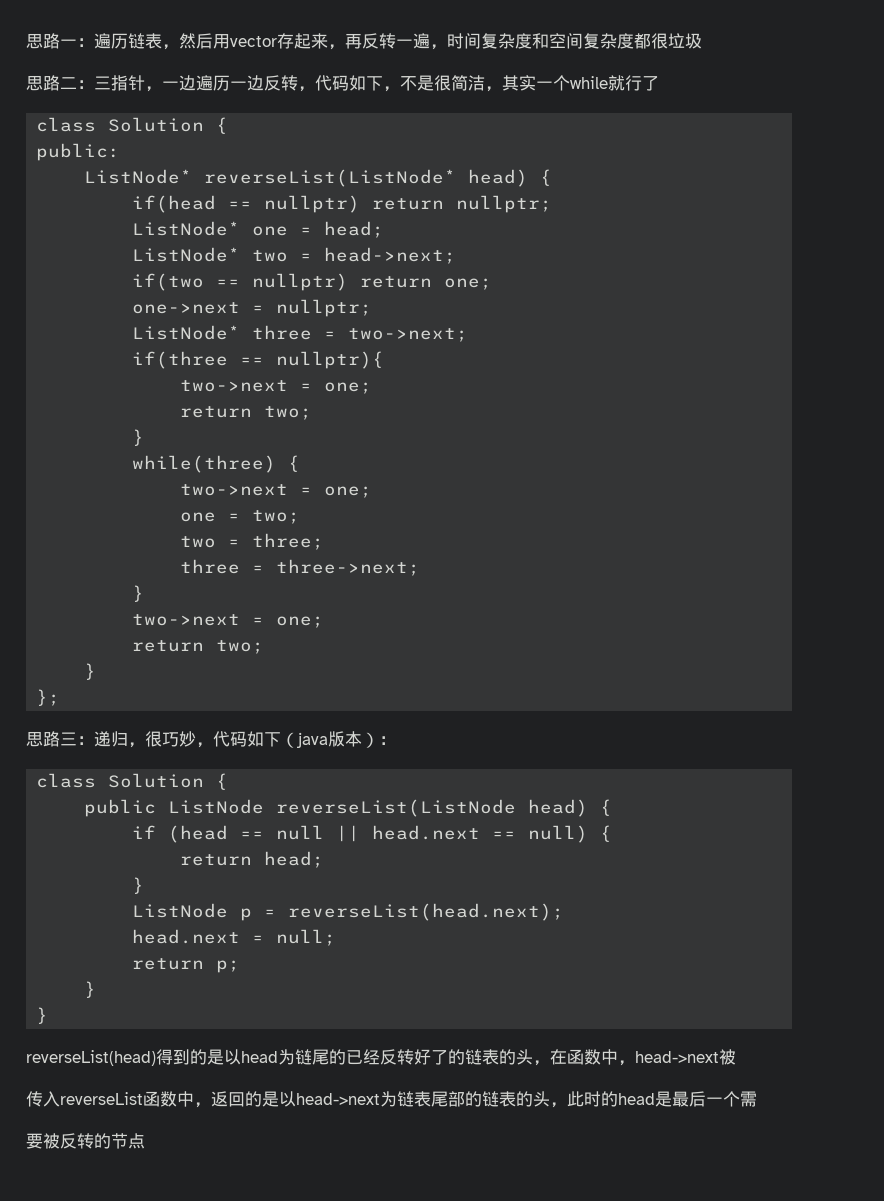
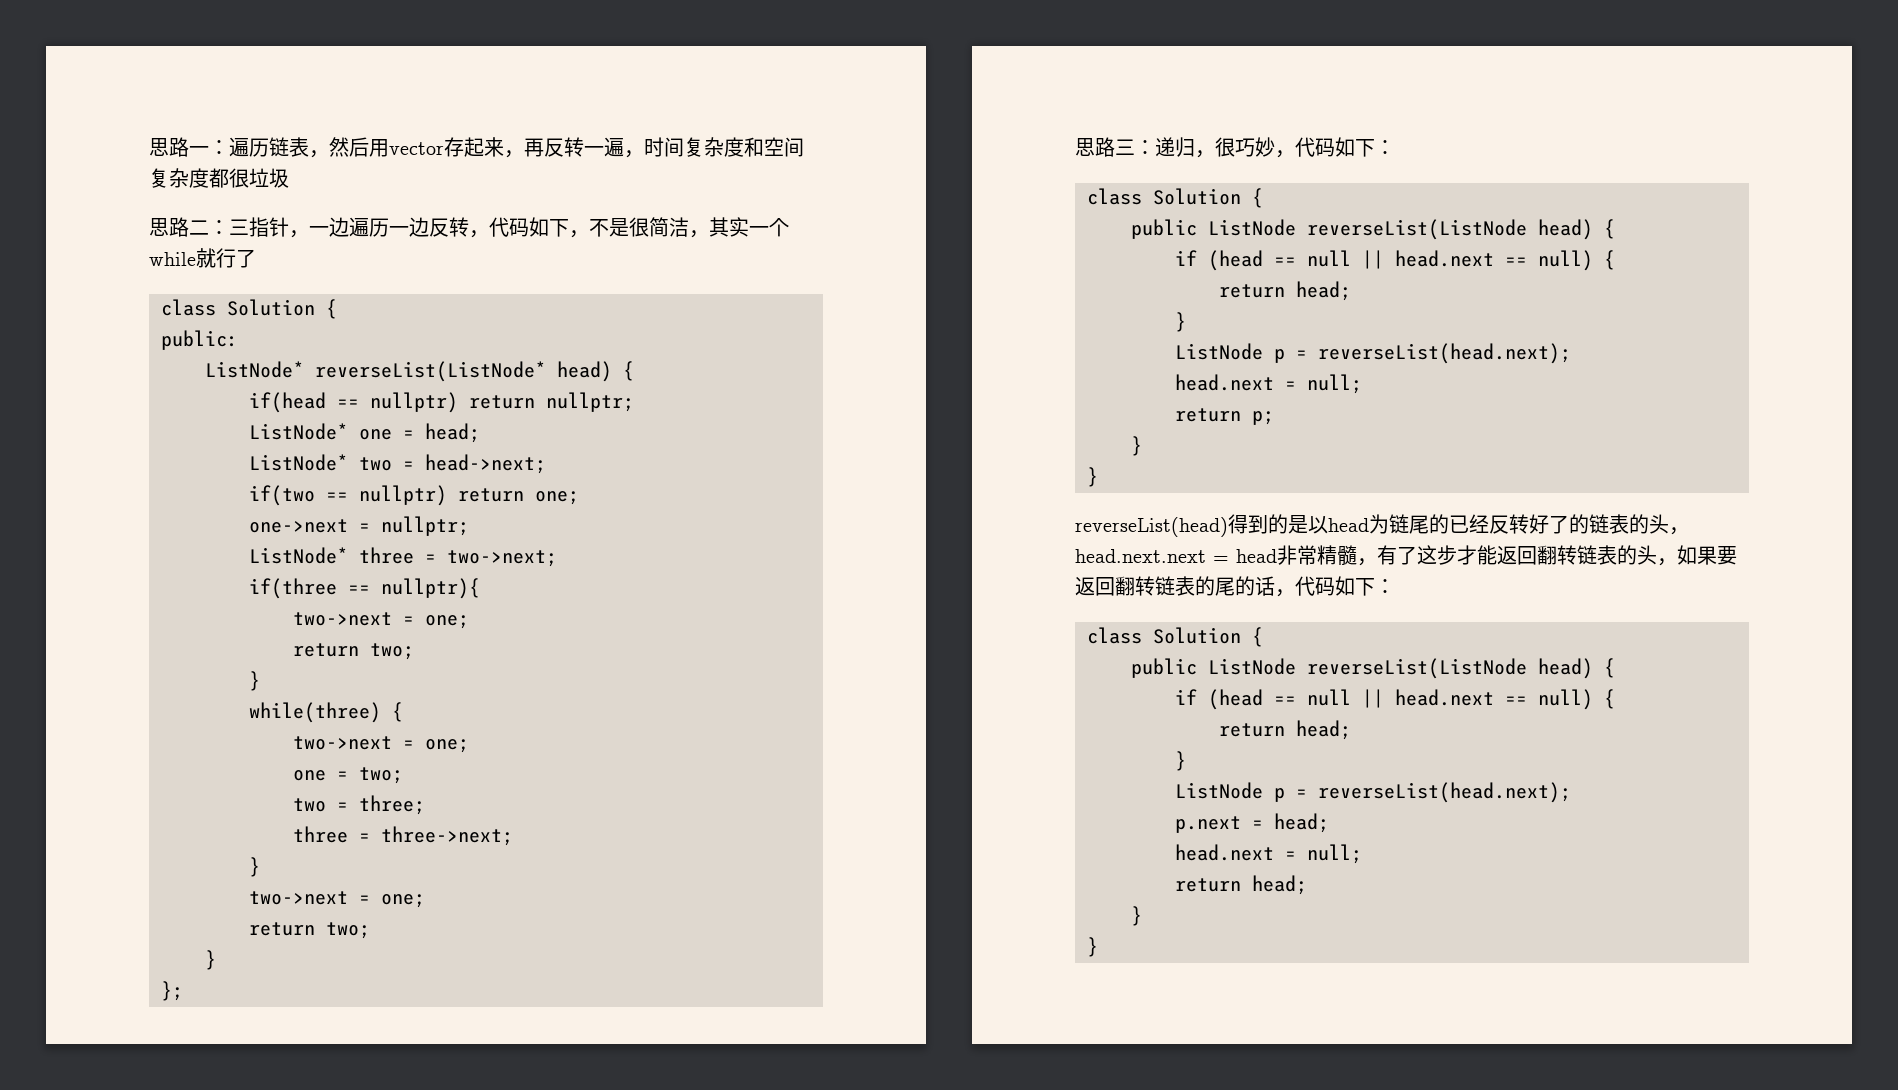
- 思路三：递归，很巧妙，代码如下（java版本）：
+ 思路三：递归，很巧妙，代码如下：
- reverseList(head)得到的是以head为链尾的已经反转好了的链表的头，在函数中，head->next被
- 传入reverseList函数中，返回的是以head->next为链表尾部的链表的头，此时的head是最后一个需
- 要被反转的节点
+ reverseList(head)得到的是以head为链尾的已经反转好了的链表的头，head.next.next = head非常精髓，有了这步才能返回翻转链表的头，如果要返回翻转链表的尾的话，代码如下：
+ class Solution {
+ public ListNode reverseList(ListNode head) {
+ if (head == null || head.next == null) {
+ return head;
+ }
+ ListNode p = reverseList(head.next);
+ p.next = head;
+ head.next = null;
+ return head;
+ }
+ }

